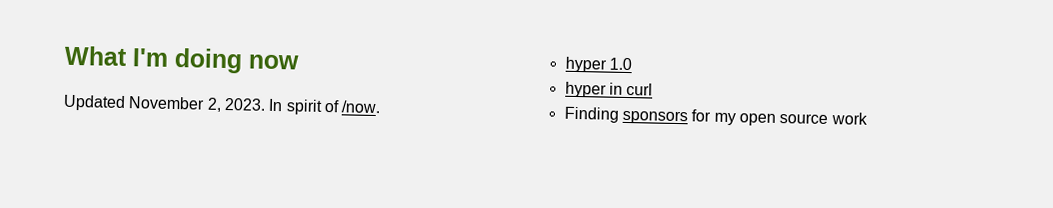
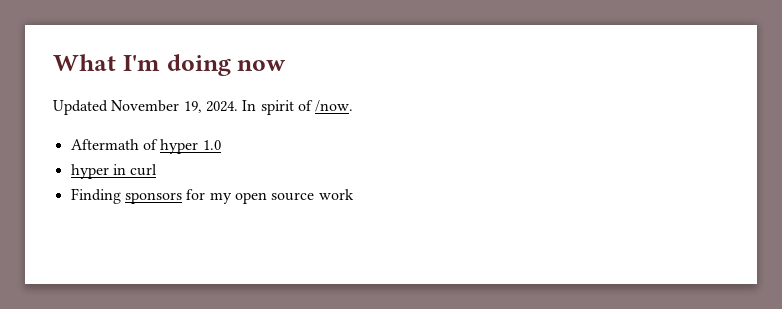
- Updated November 2, 2023.
+ Updated November 19, 2024.
- hyper 1.0
+ Aftermath of hyper 1.0

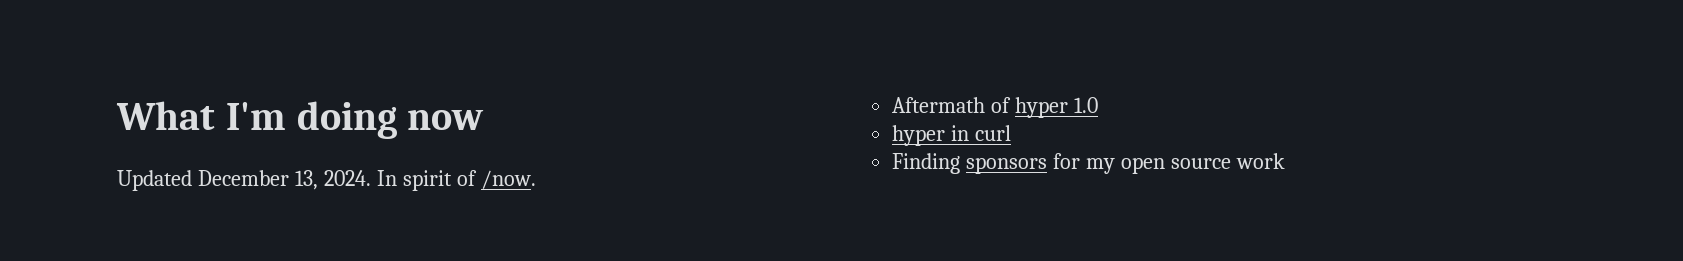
- Updated November 19, 2024.
+ Updated December 13, 2024.

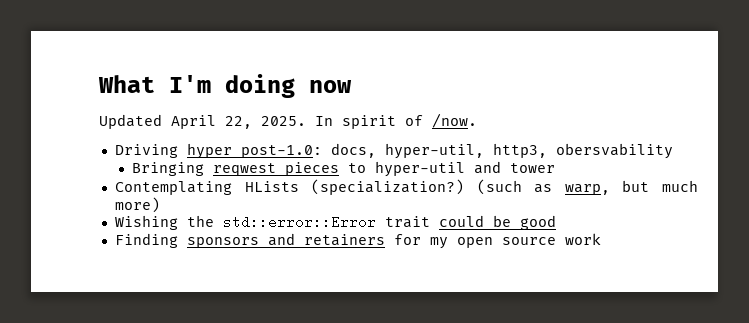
- Updated December 13, 2024.
+ Updated April 22, 2025.
- Aftermath of hyper 1.0
- hyper in curl
+ Driving hyper post-1.0: docs, hyper-util, http3, obersvability
+ Bringing reqwest pieces to hyper-util and tower
+ Contemplating HLists (specialization?) (such as warp, but much more)
+ Wishing the std::error::Error trait could be good
- Finding sponsors for my open source work
+ Finding sponsors and retainers for my open source work

